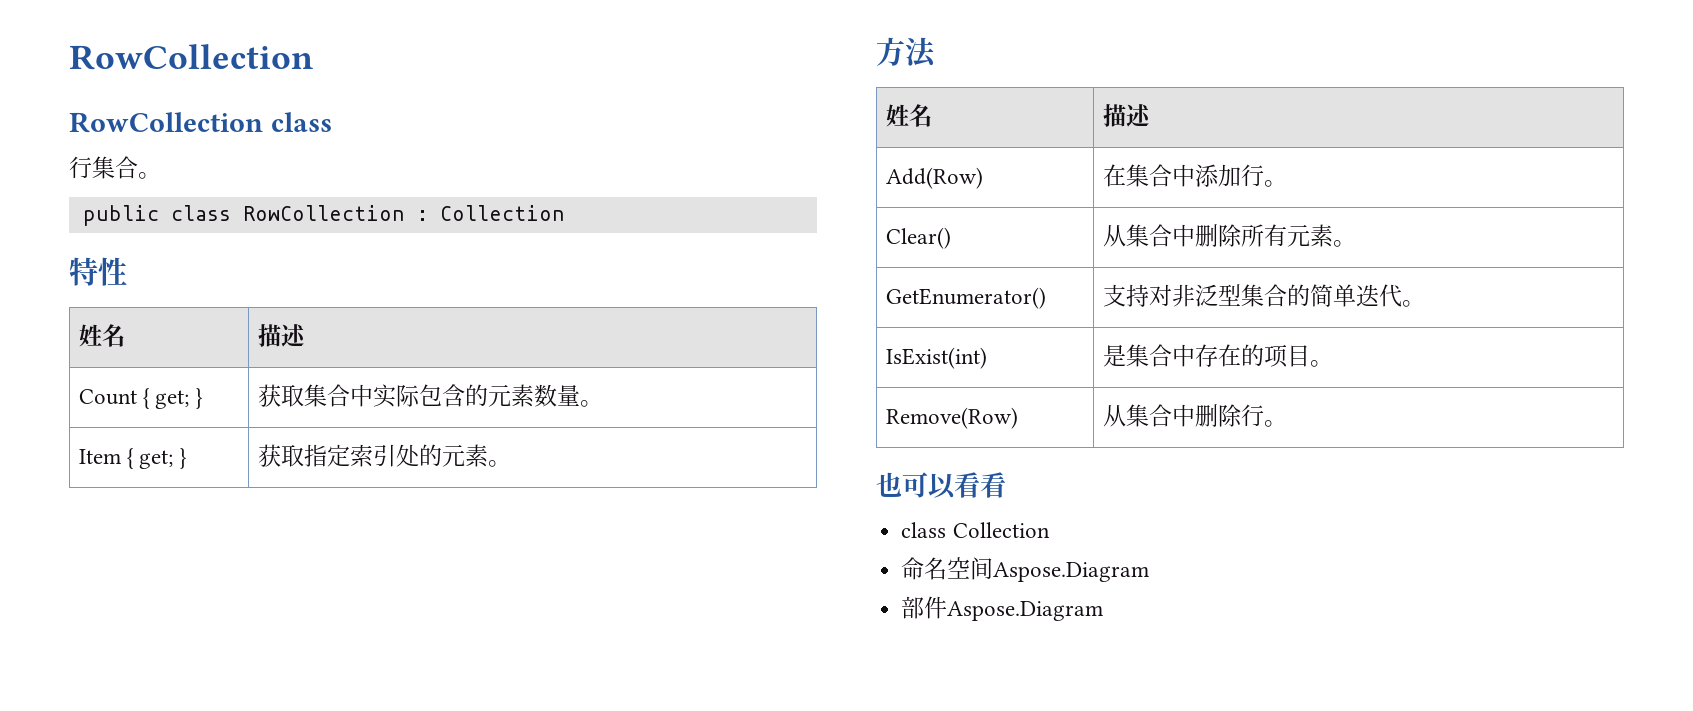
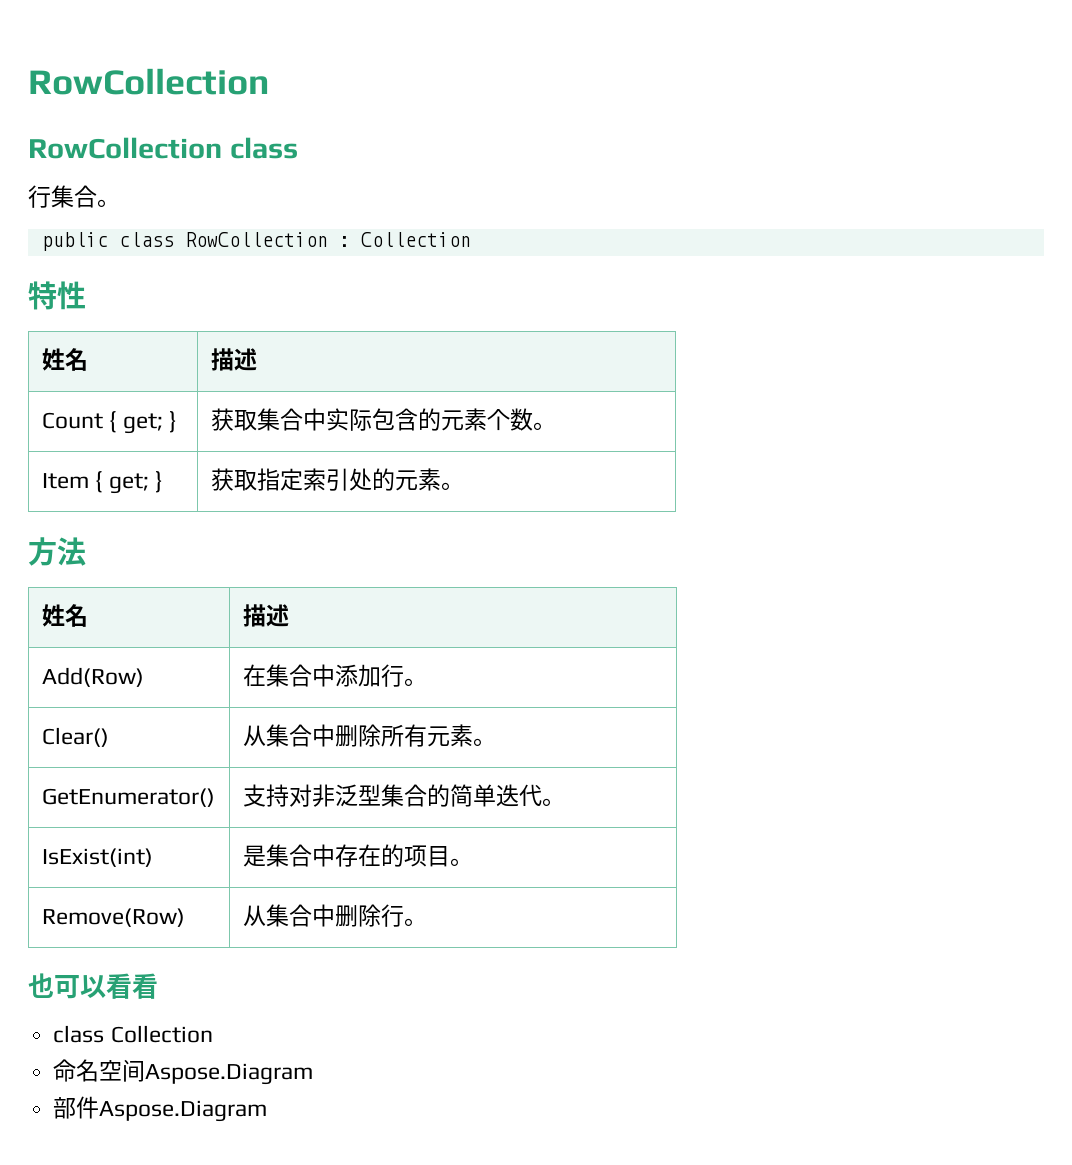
- Count { get; } | 获取集合中实际包含的元素数量。
+ Count { get; } | 获取集合中实际包含的元素个数。

